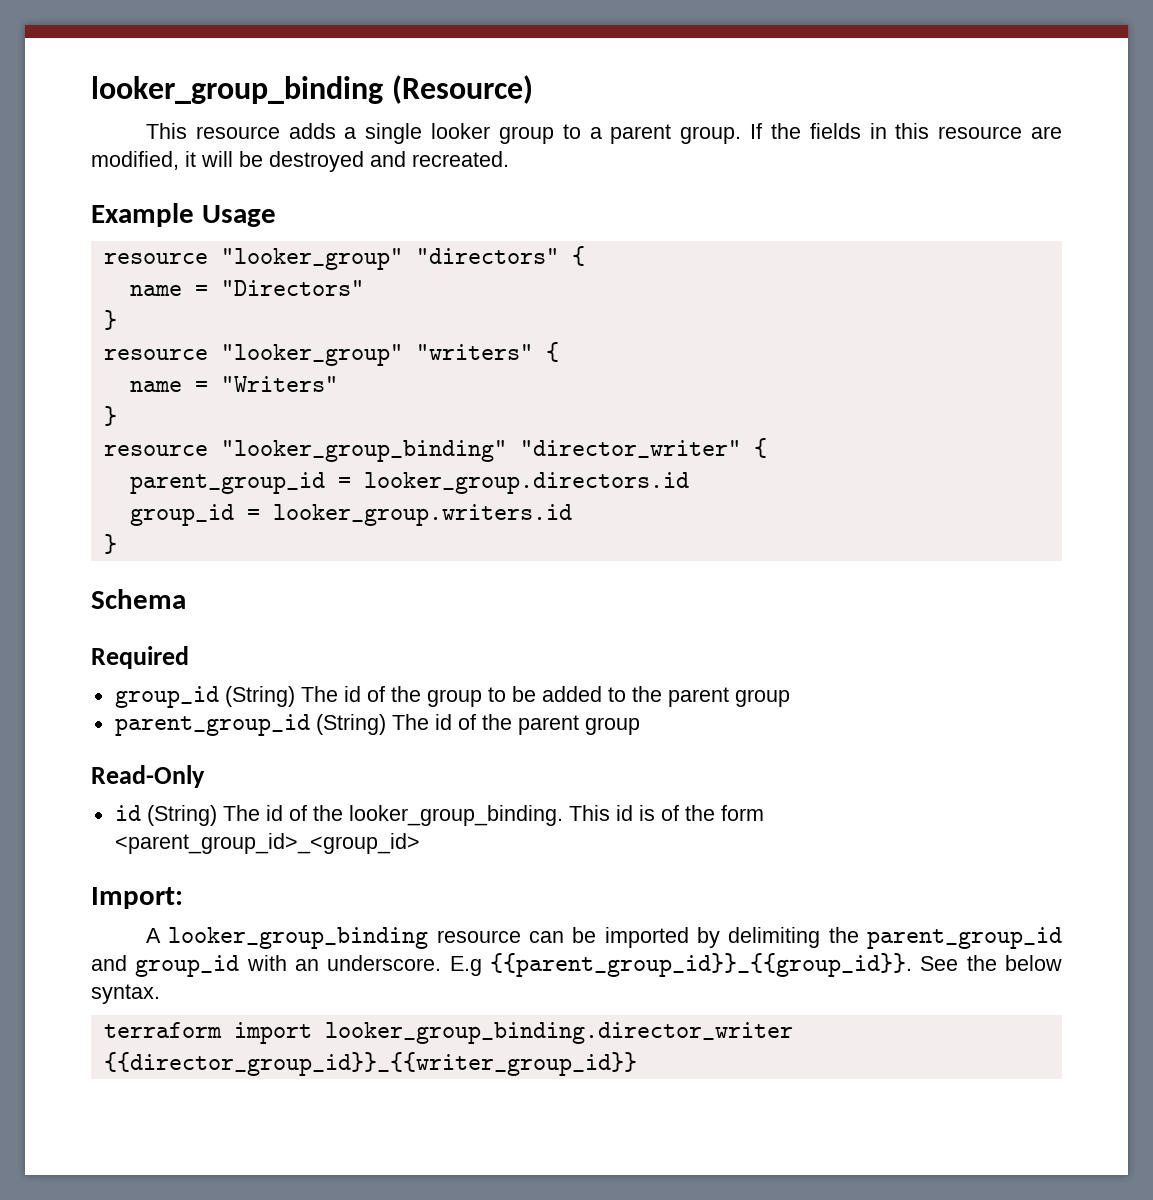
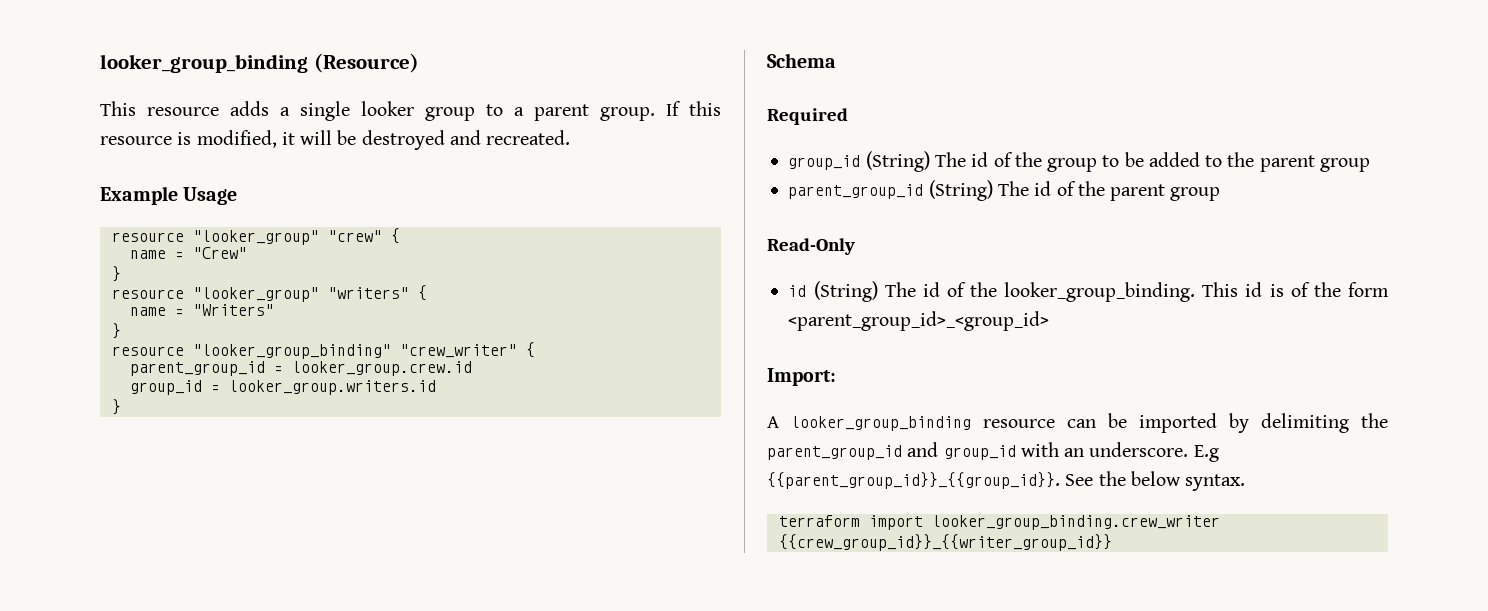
- If the fields in this resource are modified, it will be destroyed and recreated.
+ If this resource is modified, it will be destroyed and recreated.
- resource "looker_group" "directors" {
- name = "Directors"
+ resource "looker_group" "crew" {
+ name = "Crew"
- resource "looker_group_binding" "director_writer" {
+ resource "looker_group_binding" "crew_writer" {
- parent_group_id = looker_group.directors.id
+ parent_group_id = looker_group.crew.id
- terraform import looker_group_binding.director_writer {{director_group_id}}_{{writer_group_id}}
+ terraform import looker_group_binding.crew_writer {{crew_group_id}}_{{writer_group_id}}

